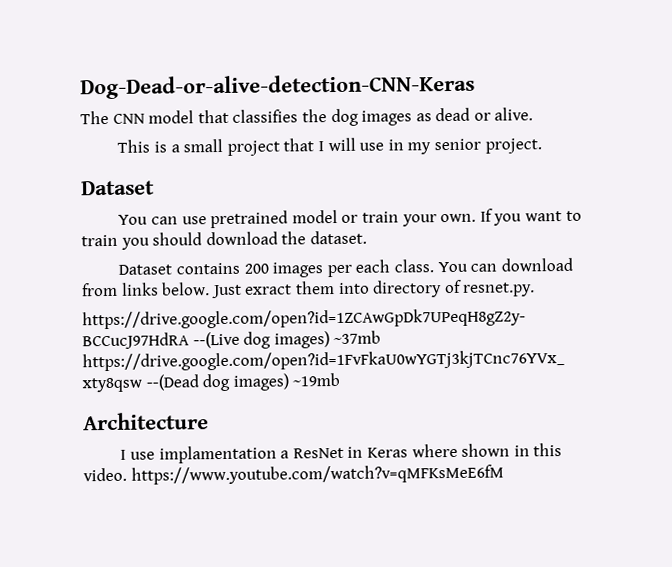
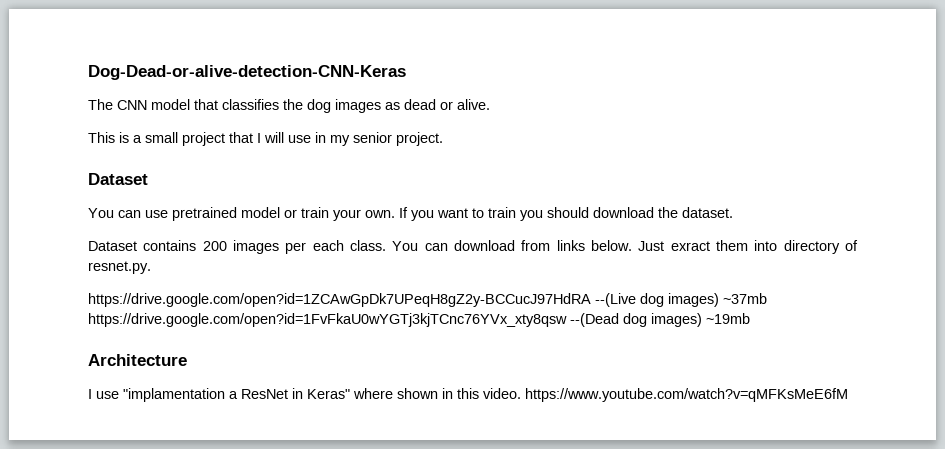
- I use implamentation a ResNet in Keras where shown in this video. https://www.youtube.com/watch?v=qMFKsMeE6fM
+ I use "implamentation a ResNet in Keras" where shown in this video. https://www.youtube.com/watch?v=qMFKsMeE6fM

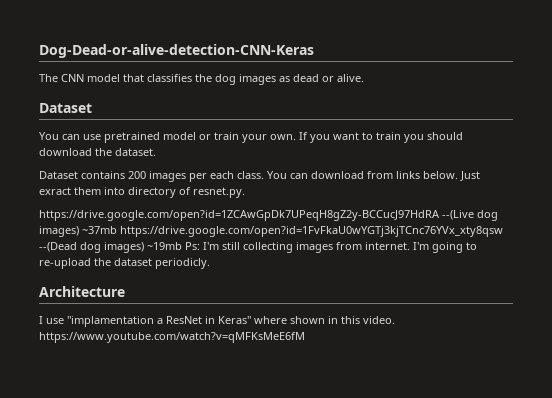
- This is a small project that I will use in my senior project.
- https://drive.google.com/open?id=1ZCAwGpDk7UPeqH8gZ2y-BCCucJ97HdRA --(Live dog images) ~37mb https://drive.google.com/open?id=1FvFkaU0wYGTj3kjTCnc76YVx_xty8qsw --(Dead dog images) ~19mb
+ https://drive.google.com/open?id=1ZCAwGpDk7UPeqH8gZ2y-BCCucJ97HdRA --(Live dog images) ~37mb https://drive.google.com/open?id=1FvFkaU0wYGTj3kjTCnc76YVx_xty8qsw --(Dead dog images) ~19mb Ps: I'm still collecting images from internet. I'm going to re-upload the dataset periodicly.

